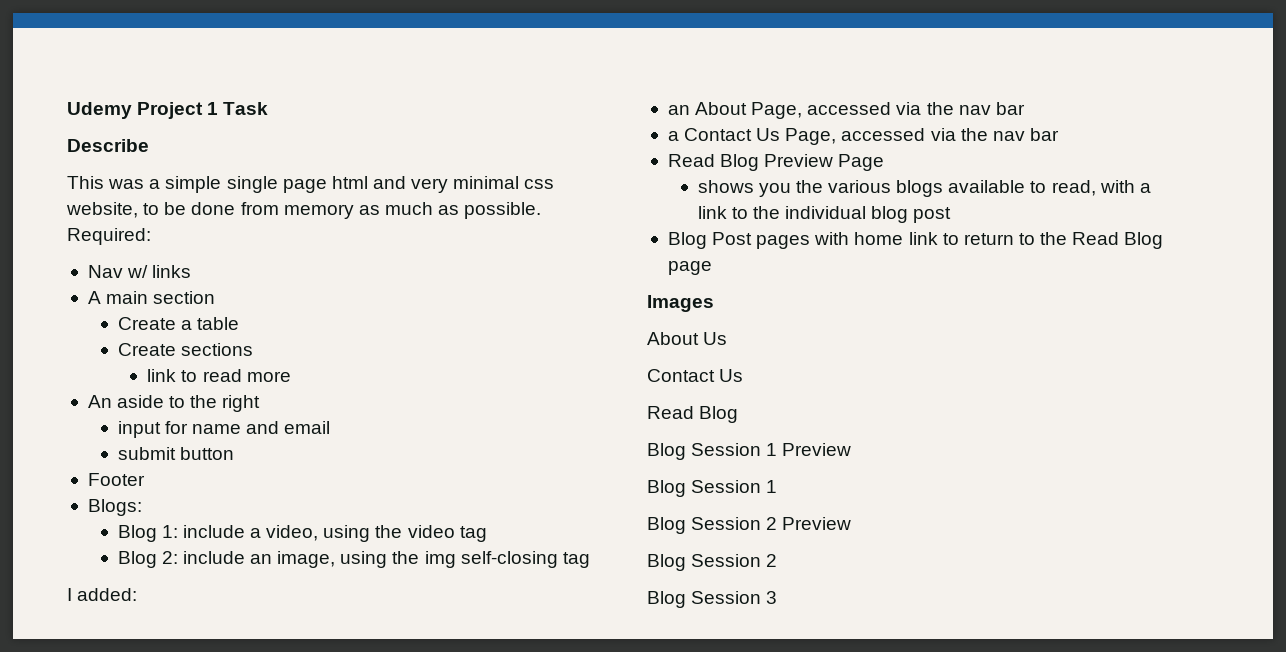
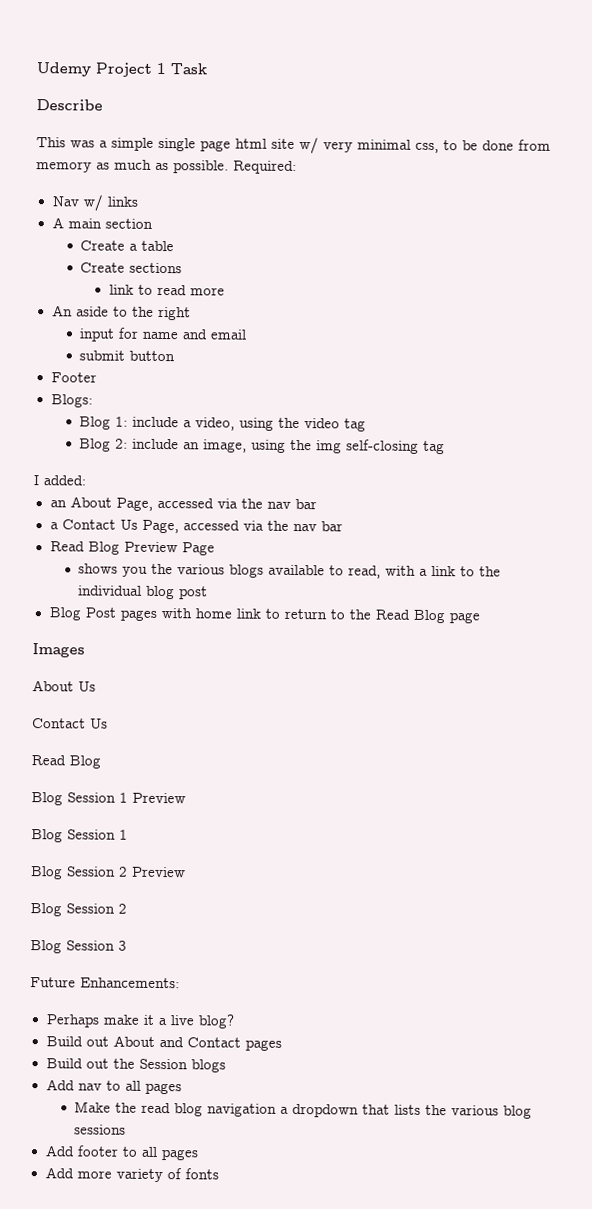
- This was a simple single page html and very minimal css website, to be done from memory as much as possible.
+ This was a simple single page html site w/ very minimal css, to be done from memory as much as possible.
+ Future Enhancements:
+ Perhaps make it a live blog?
+ Build out About and Contact pages
+ Build out the Session blogs
+ Add nav to all pages
+ Make the read blog navigation a dropdown that lists the various blog sessions
+ Add footer to all pages
+ Add more variety of fonts

